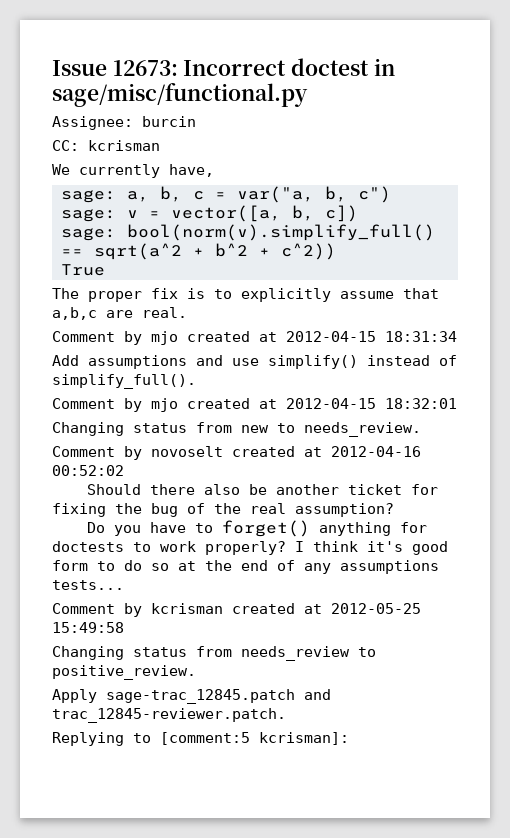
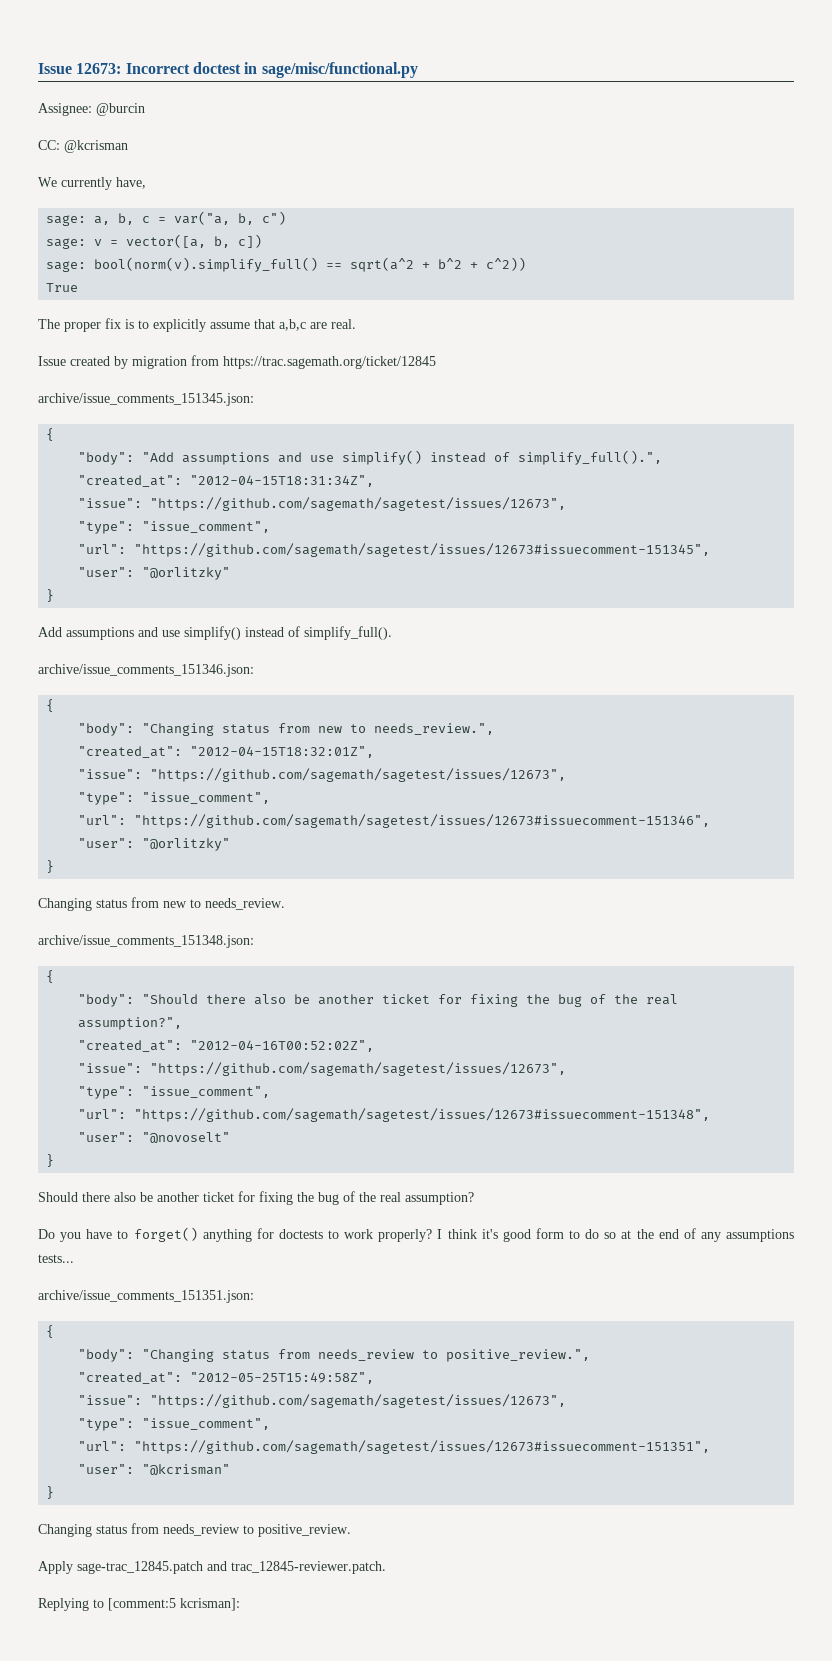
- Assignee: burcin
+ Assignee: @burcin
- CC: kcrisman
+ CC: @kcrisman
- Comment by mjo created at 2012-04-15 18:31:34
+ Issue created by migration from https://trac.sagemath.org/ticket/12845
+ archive/issue_comments_151345.json:
+ {
+ "body": "Add assumptions and use simplify() instead of simplify_full().",
+ "created_at": "2012-04-15T18:31:34Z",
+ "issue": "https://github.com/sagemath/sagetest/issues/12673",
+ "type": "issue_comment",
+ "url": "https://github.com/sagemath/sagetest/issues/12673#issuecomment-151345",
+ "user": "@orlitzky"
+ }
- Comment by mjo created at 2012-04-15 18:32:01
+ archive/issue_comments_151346.json:
+ {
+ "body": "Changing status from new to needs_review.",
+ "created_at": "2012-04-15T18:32:01Z",
+ "issue": "https://github.com/sagemath/sagetest/issues/12673",
+ "type": "issue_comment",
+ "url": "https://github.com/sagemath/sagetest/issues/12673#issuecomment-151346",
+ "user": "@orlitzky"
+ }
- Comment by novoselt created at 2012-04-16 00:52:02
+ archive/issue_comments_151348.json:
+ {
+ "body": "Should there also be another ticket for fixing the bug of the real assumption?",
+ "created_at": "2012-04-16T00:52:02Z",
+ "issue": "https://github.com/sagemath/sagetest/issues/12673",
+ "type": "issue_comment",
+ "url": "https://github.com/sagemath/sagetest/issues/12673#issuecomment-151348",
+ "user": "@novoselt"
+ }
- Comment by kcrisman created at 2012-05-25 15:49:58
+ archive/issue_comments_151351.json:
+ {
+ "body": "Changing status from needs_review to positive_review.",
+ "created_at": "2012-05-25T15:49:58Z",
+ "issue": "https://github.com/sagemath/sagetest/issues/12673",
+ "type": "issue_comment",
+ "url": "https://github.com/sagemath/sagetest/issues/12673#issuecomment-151351",
+ "user": "@kcrisman"
+ }

